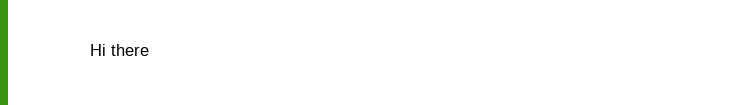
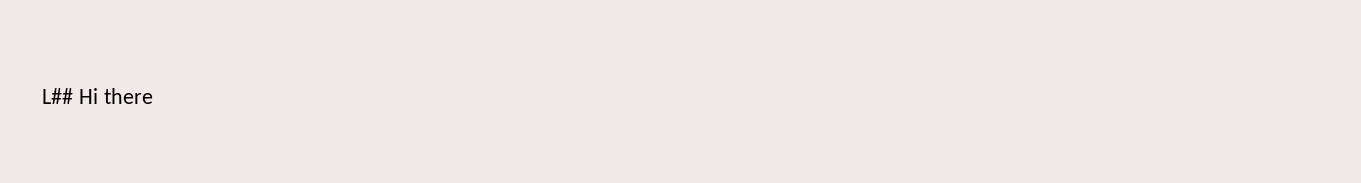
- Hi there
+ L## Hi there

